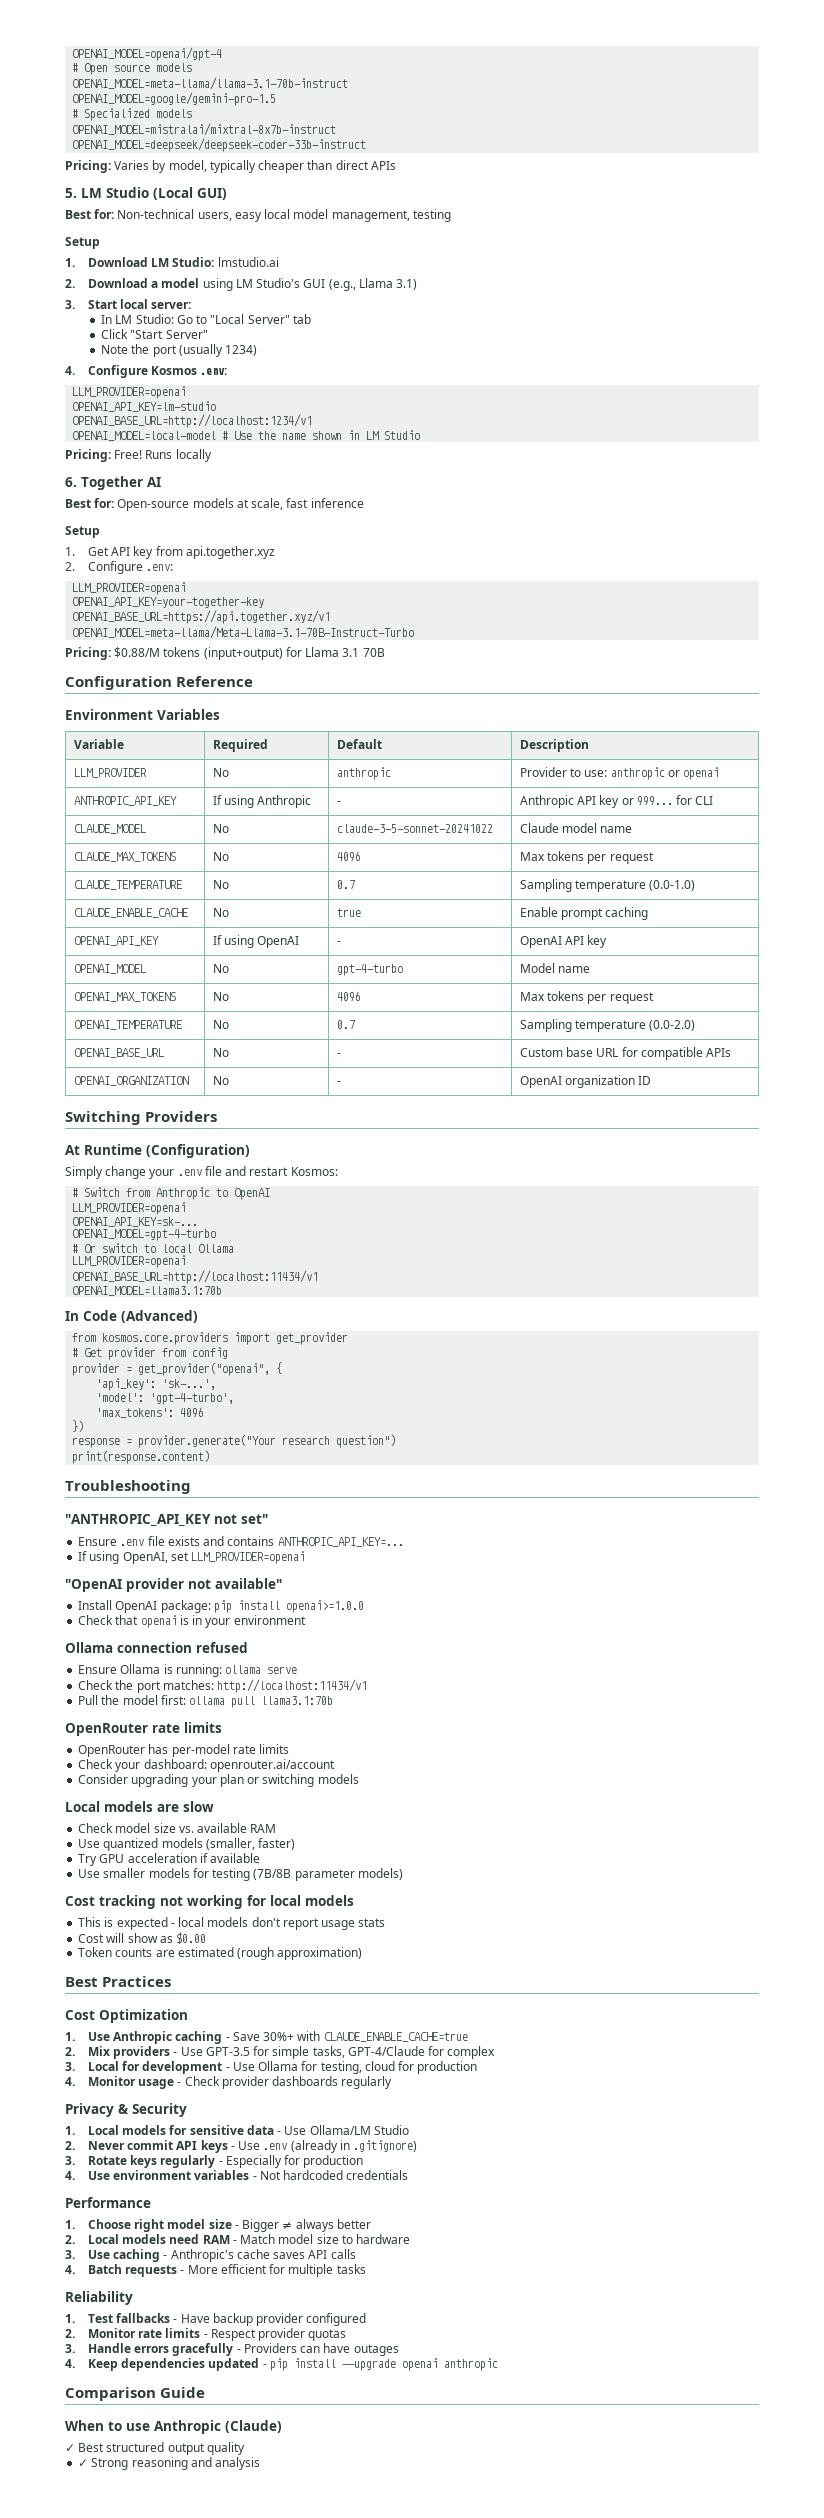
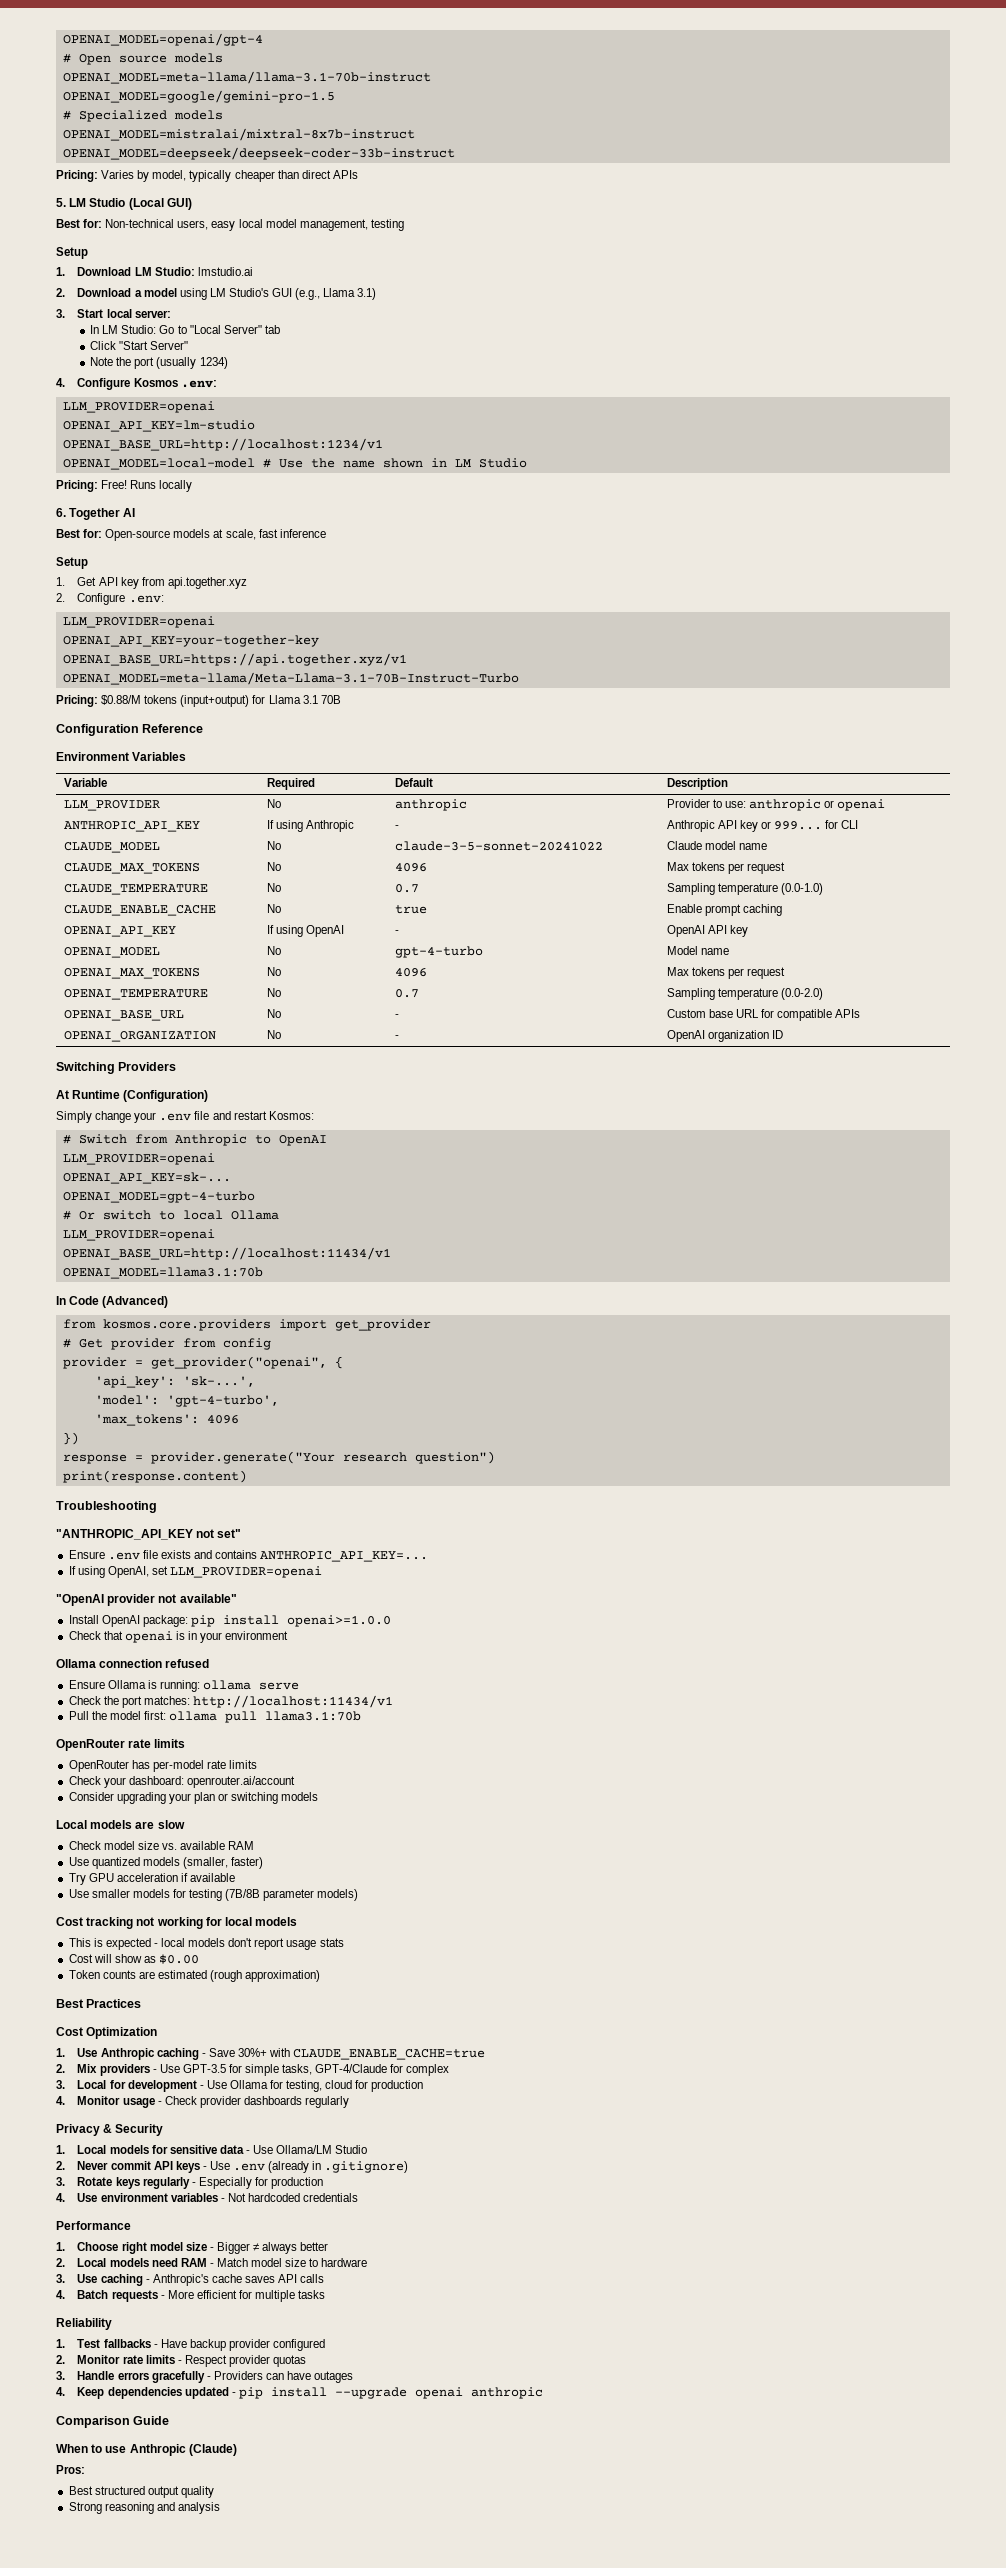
- ✓ Best structured output quality
+ Pros:
+ Best structured output quality
- ✓ Strong reasoning and analysis
+ Strong reasoning and analysis

